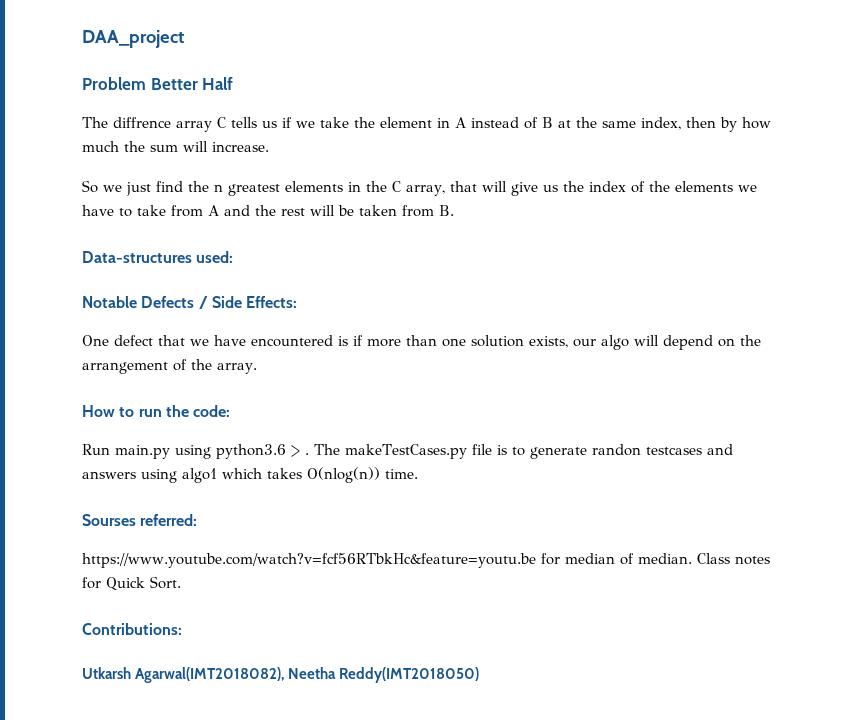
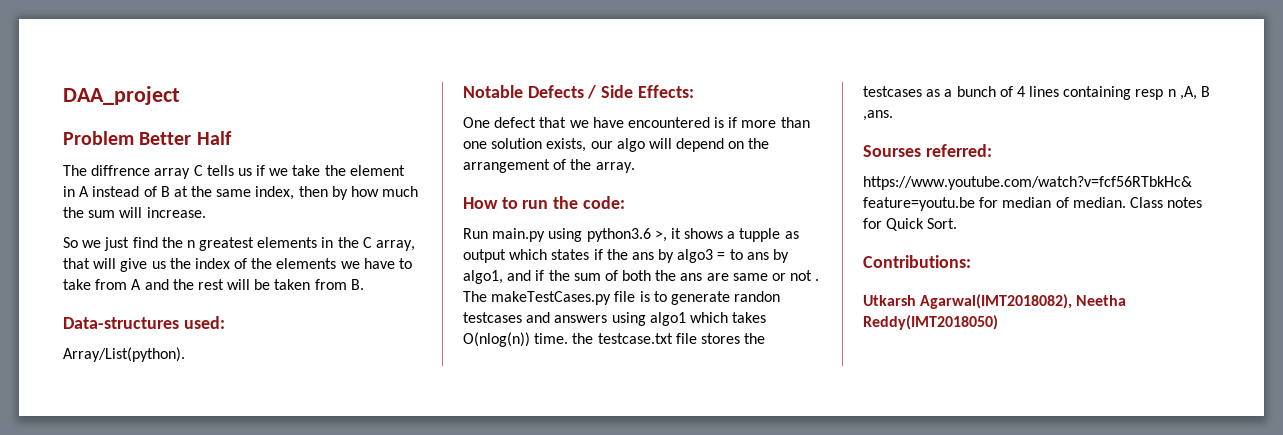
+ Array/List(python).
- Run main.py using python3.6 > .
+ Run main.py using python3.6 >, it shows a tupple as output which states if the ans by algo3 = to ans by algo1, and if the sum of both the ans are same or not .
- The makeTestCases.py file is to generate randon testcases and answers using algo1 which takes O(nlog(n)) time.
+ The makeTestCases.py file is to generate randon testcases and answers using algo1 which takes O(nlog(n)) time. the testcase.txt file stores the testcases as a bunch of 4 lines containing resp n ,A, B ,ans.

